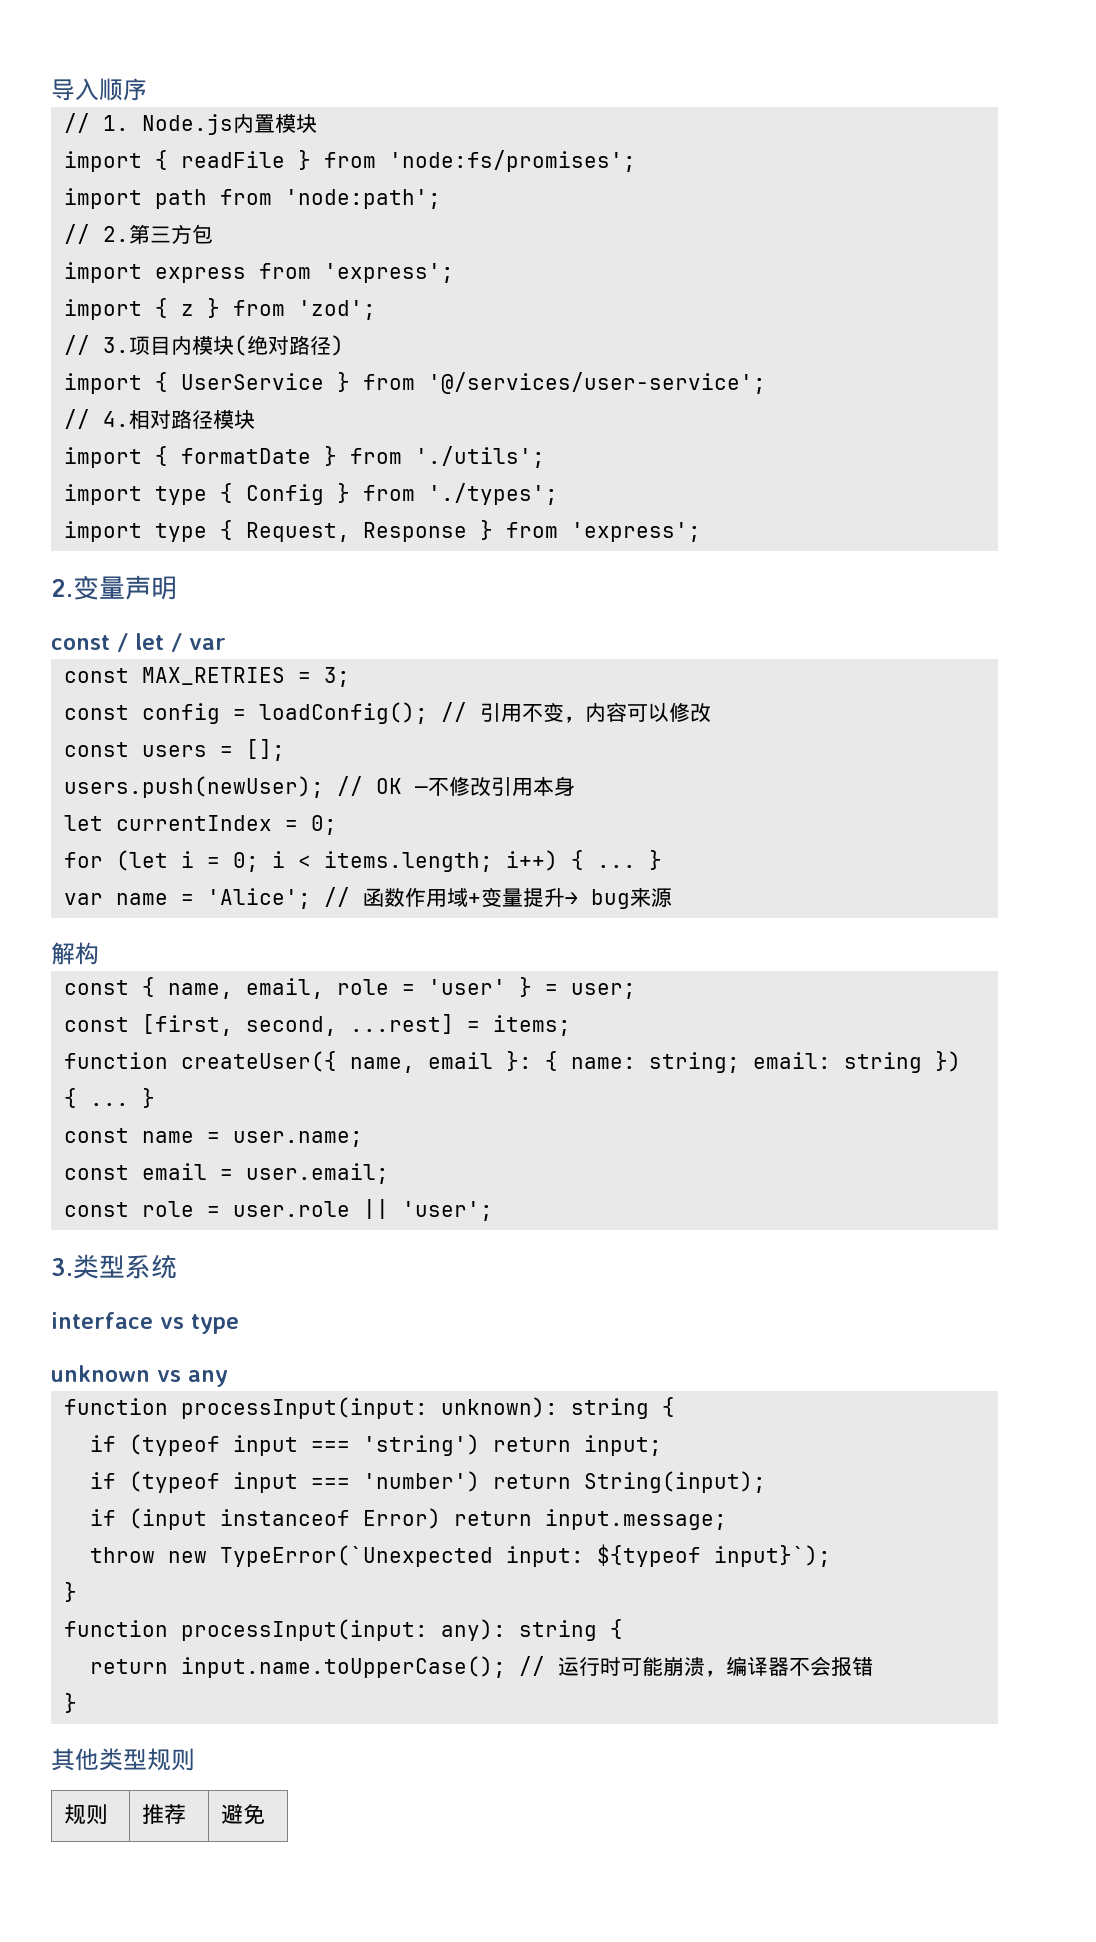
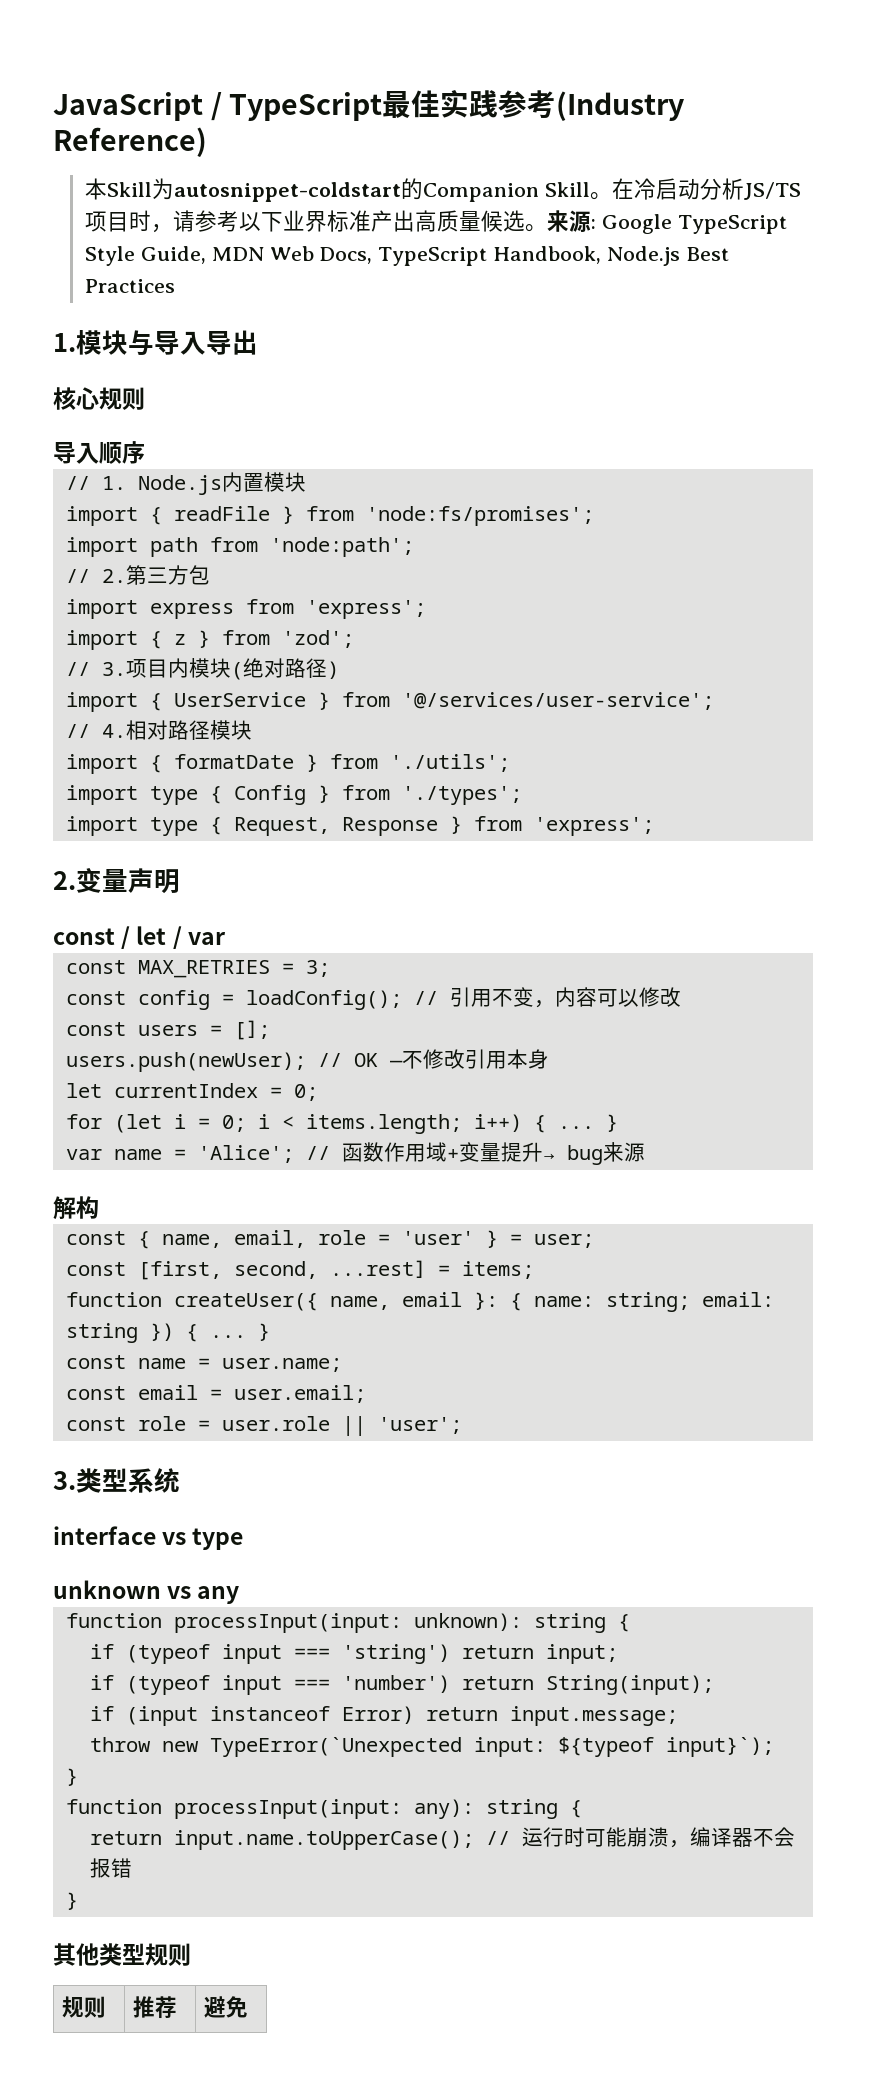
+ JavaScript / TypeScript最佳实践参考(Industry Reference)
+ 本Skill为autosnippet-coldstart的Companion Skill。在冷启动分析JS/TS项目时，请参考以下业界标准产出高质量候选。来源: Google TypeScript Style Guide, MDN Web Docs, TypeScript Handbook, Node.js Best Practices
+ 1.模块与导入导出
+ 核心规则

